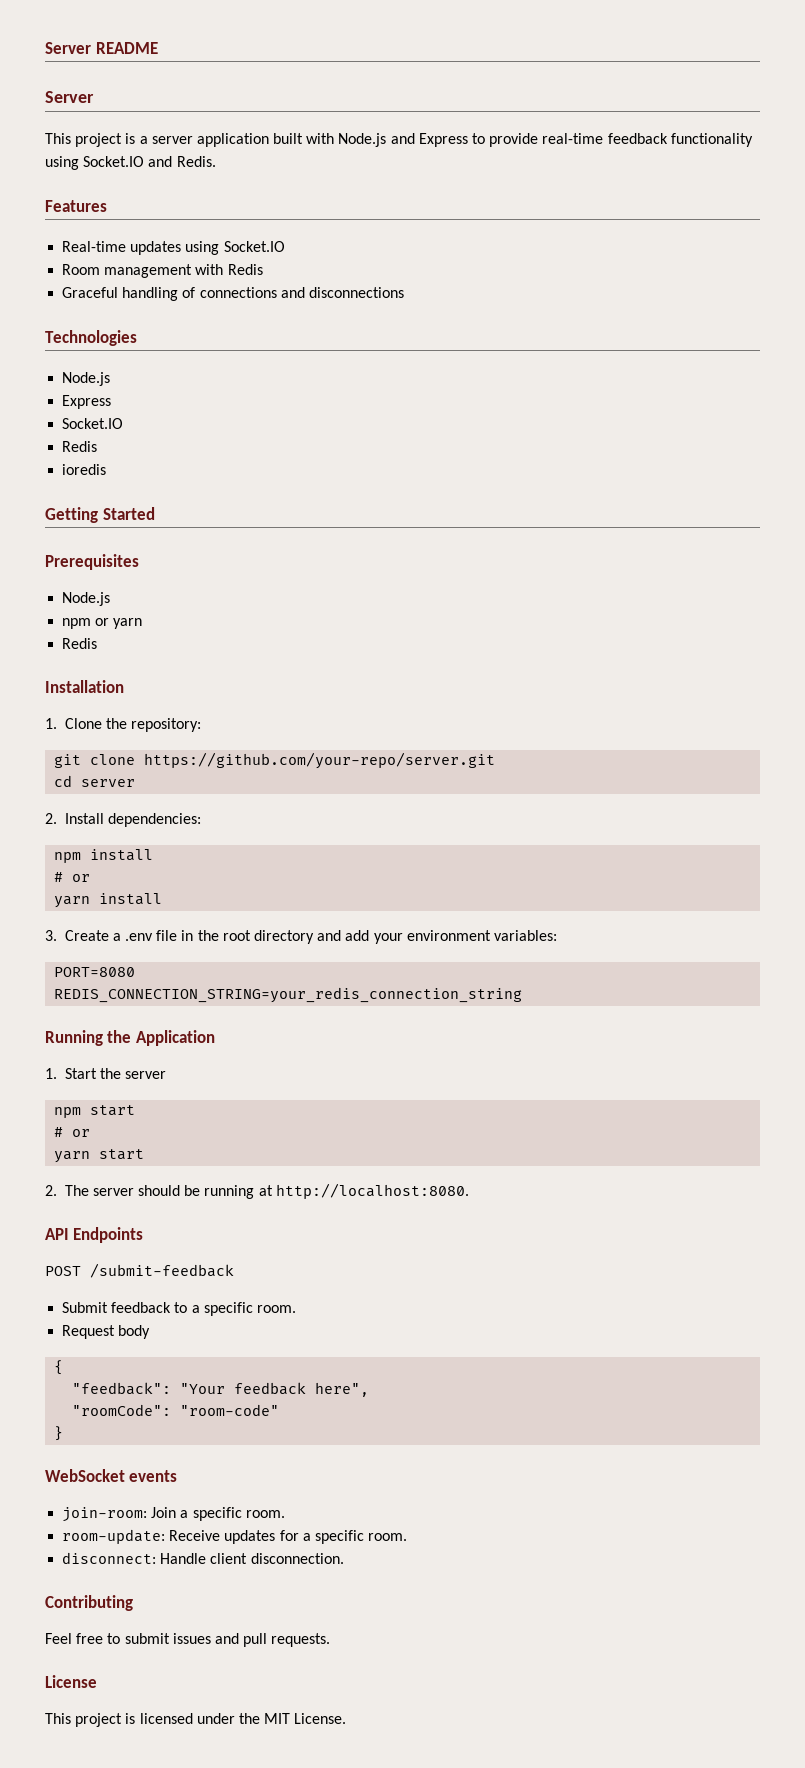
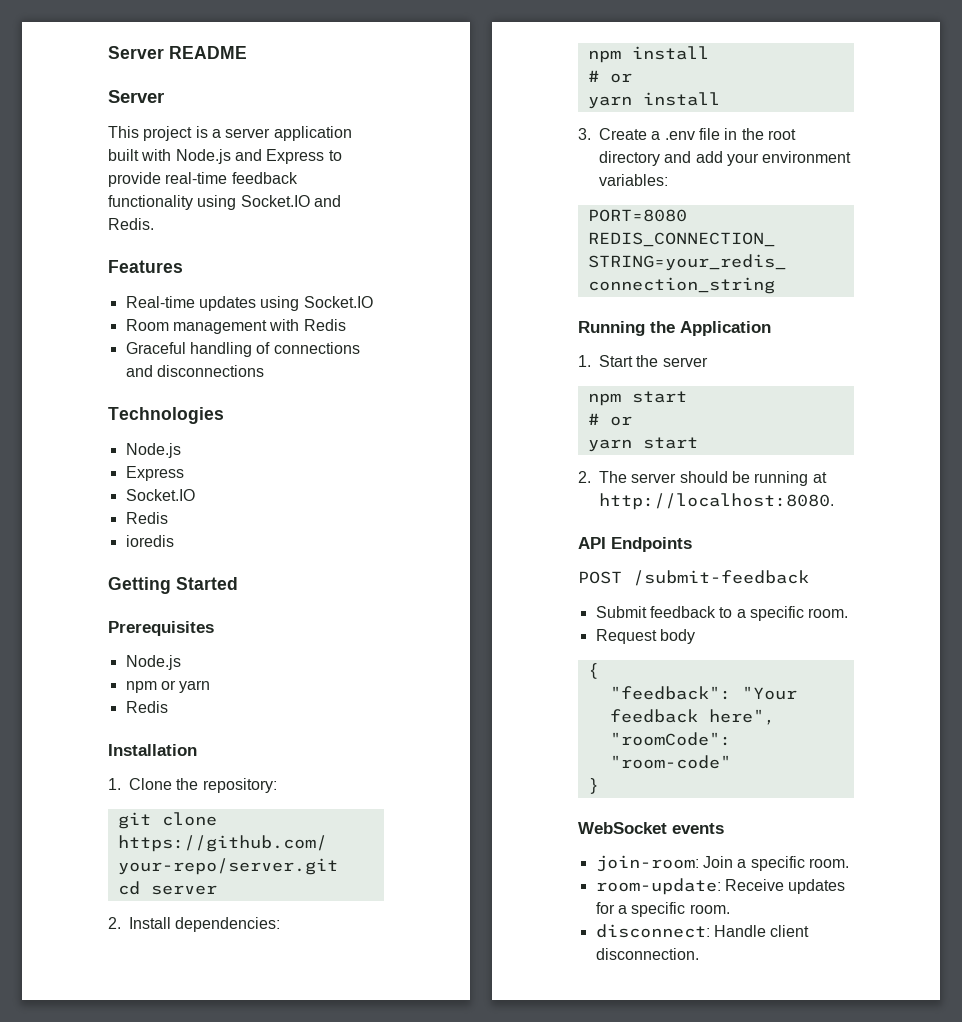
- Contributing
- Feel free to submit issues and pull requests.
- License
- This project is licensed under the MIT License.

